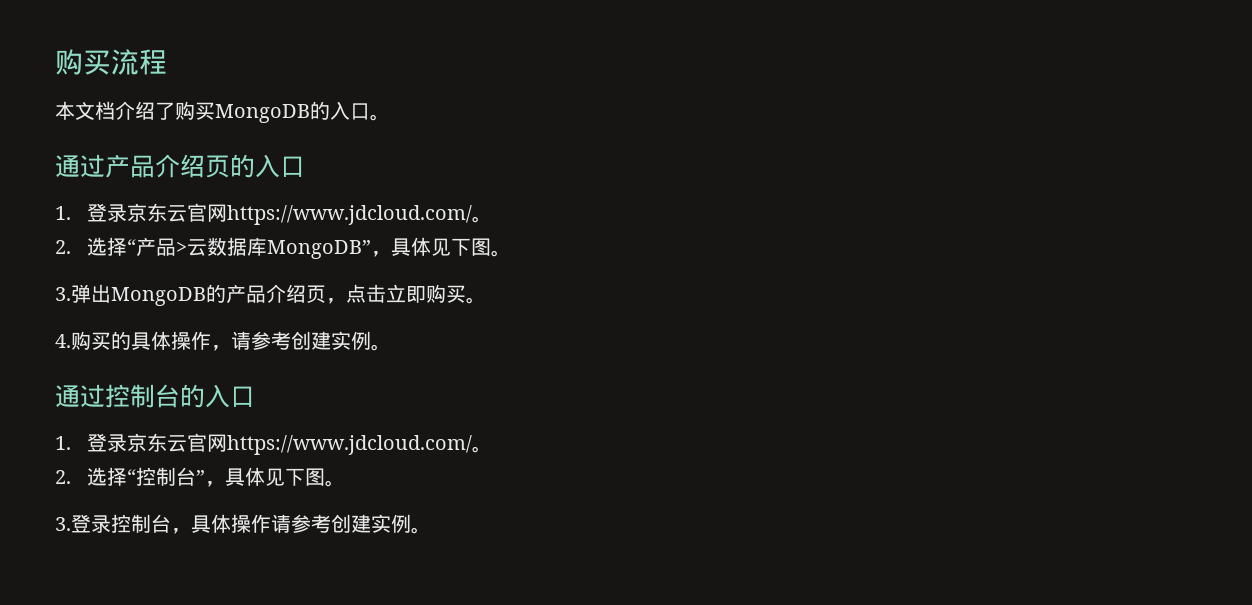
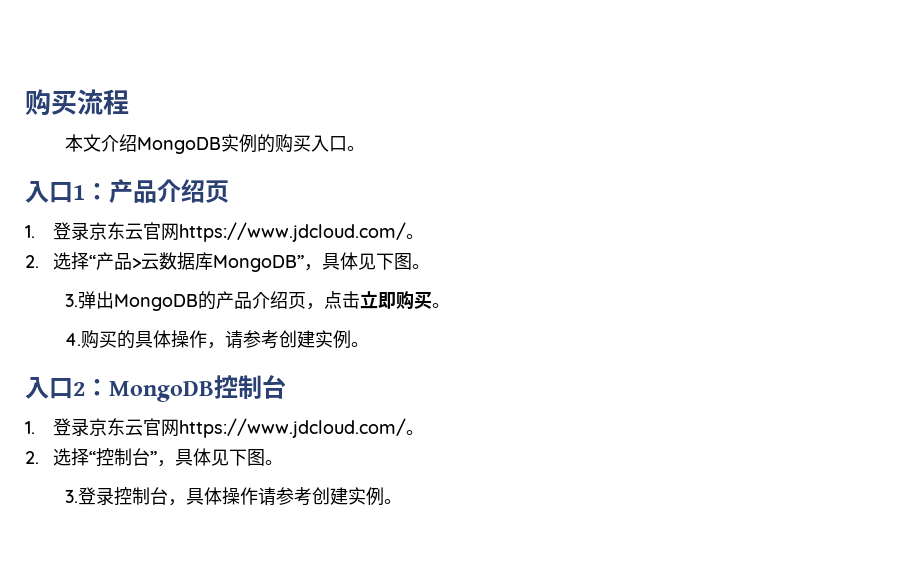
- 本文档介绍了购买MongoDB的入口。
+ 本文介绍MongoDB实例的购买入口。
- 通过产品介绍页的入口
+ 入口1：产品介绍页
- 通过控制台的入口
+ 入口2：MongoDB控制台

